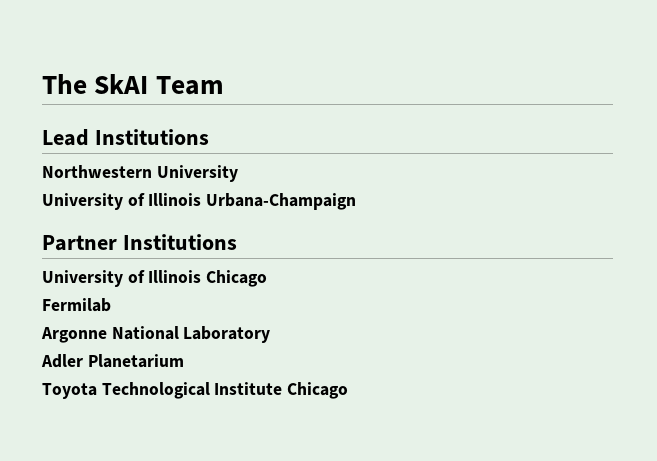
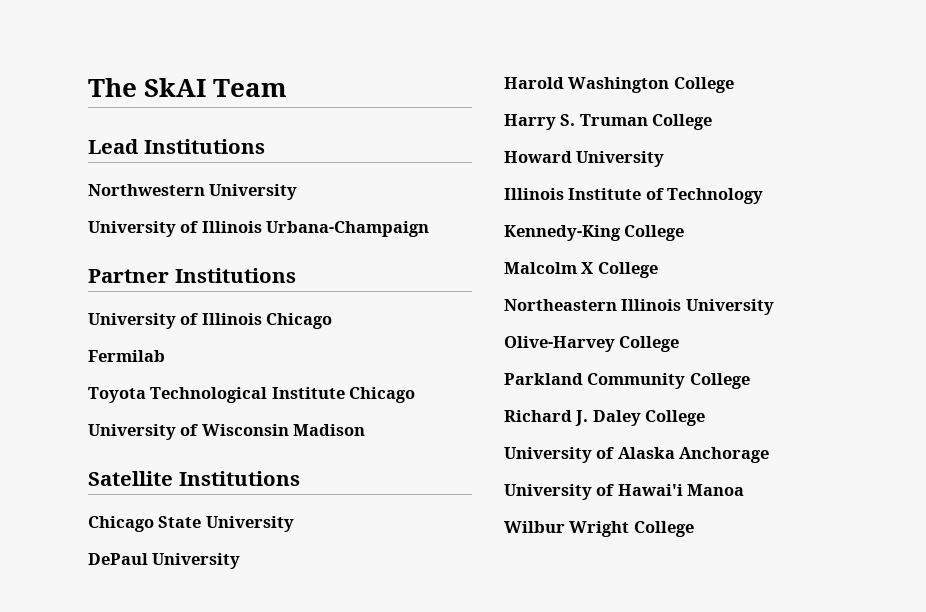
- Argonne National Laboratory
- Adler Planetarium
+ University of Wisconsin Madison
+ Satellite Institutions
+ Chicago State University
+ DePaul University
+ Harold Washington College
+ Harry S. Truman College
+ Howard University
+ Illinois Institute of Technology
+ Kennedy-King College
+ Malcolm X College
+ Northeastern Illinois University
+ Olive-Harvey College
+ Parkland Community College
+ Richard J. Daley College
+ University of Alaska Anchorage
+ University of Hawai'i Manoa
+ Wilbur Wright College

